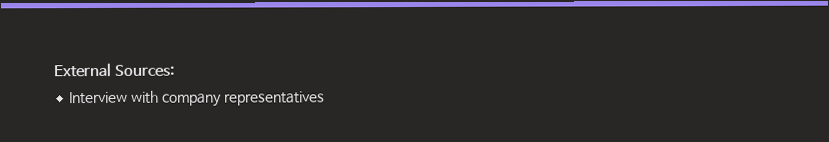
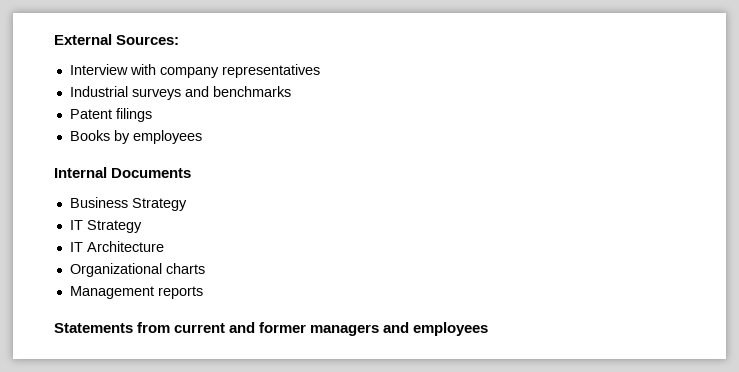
+ Industrial surveys and benchmarks
+ Patent filings
+ Books by employees
+ Internal Documents
+ Business Strategy
+ IT Strategy
+ IT Architecture
+ Organizational charts
+ Management reports
+ Statements from current and former managers and employees

